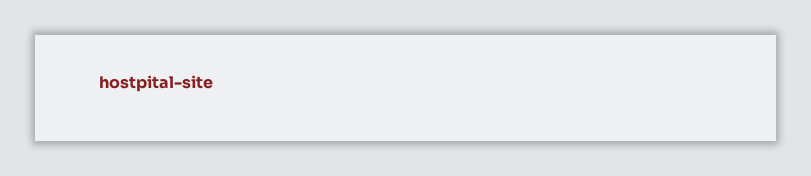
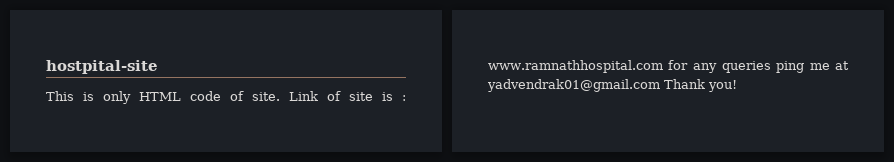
+ This is only HTML code of site. Link of site is : www.ramnathhospital.com for any queries ping me at yadvendrak01@gmail.com Thank you!

